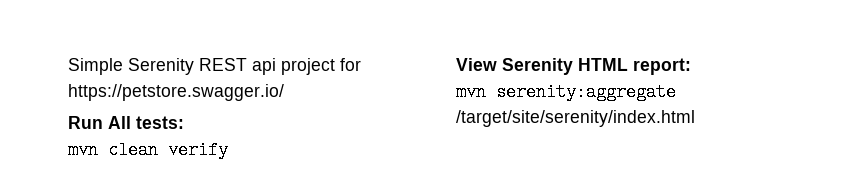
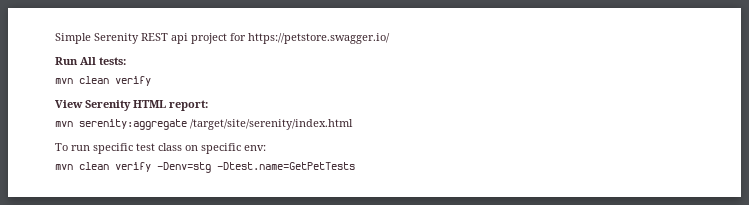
+ To run specific test class on specific env:
+ mvn clean verify -Denv=stg -Dtest.name=GetPetTests

